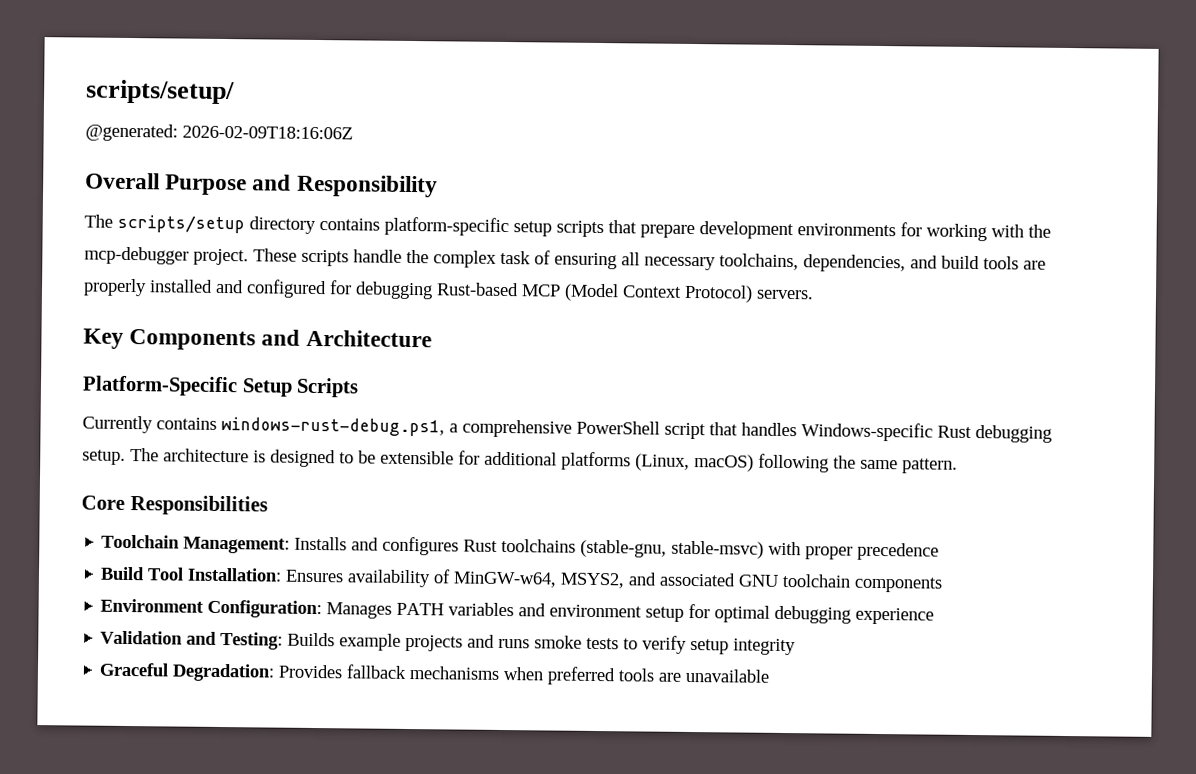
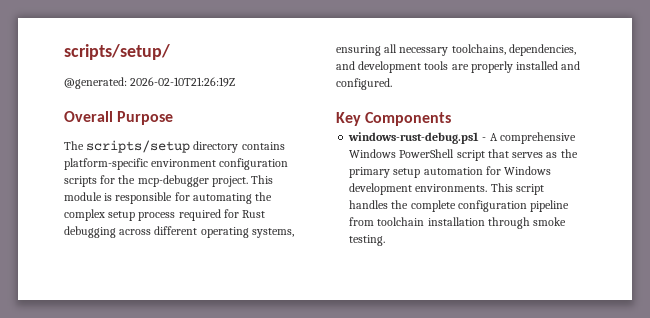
- @generated: 2026-02-09T18:16:06Z
+ @generated: 2026-02-10T21:26:19Z
- Overall Purpose and Responsibility
+ Overall Purpose
- The scripts/setup directory contains platform-specific setup scripts that prepare development environments for working with the mcp-debugger project. These scripts handle the complex task of ensuring all necessary toolchains, dependencies, and build tools are properly installed and configured for debugging Rust-based MCP (Model Context Protocol) servers.
- Key Components and Architecture
- Platform-Specific Setup Scripts
- Currently contains windows-rust-debug.ps1, a comprehensive PowerShell script that handles Windows-specific Rust debugging setup. The architecture is designed to be extensible for additional platforms (Linux, macOS) following the same pattern.
- Core Responsibilities
- Toolchain Management: Installs and configures Rust toolchains (stable-gnu, stable-msvc) with proper precedence
- Build Tool Installation: Ensures availability of MinGW-w64, MSYS2, and associated GNU toolchain components
- Environment Configuration: Manages PATH variables and environment setup for optimal debugging experience
- Validation and Testing: Builds example projects and runs smoke tests to verify setup integrity
- Graceful Degradation: Provides fallback mechanisms when preferred tools are unavailable
+ The scripts/setup directory contains platform-specific environment configuration scripts for the mcp-debugger project. This module is responsible for automating the complex setup process required for Rust debugging across different operating systems, ensuring all necessary toolchains, dependencies, and development tools are properly installed and configured.
+ Key Components
+ windows-rust-debug.ps1 - A comprehensive Windows PowerShell script that serves as the primary setup automation for Windows development environments. This script handles the complete configuration pipeline from toolchain installation through smoke testing.

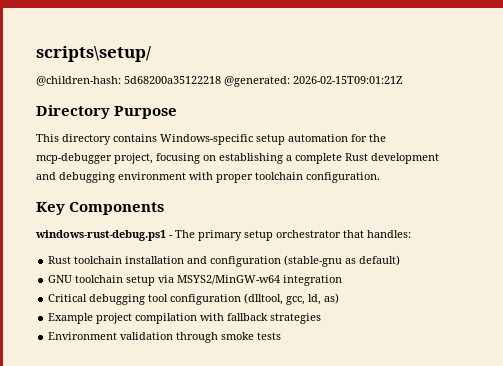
- scripts/setup/
- @generated: 2026-02-10T21:26:19Z
- Overall Purpose
- The scripts/setup directory contains platform-specific environment configuration scripts for the mcp-debugger project. This module is responsible for automating the complex setup process required for Rust debugging across different operating systems, ensuring all necessary toolchains, dependencies, and development tools are properly installed and configured.
+ scripts\setup/
+ @children-hash: 5d68200a35122218 @generated: 2026-02-15T09:01:21Z
+ Directory Purpose
+ This directory contains Windows-specific setup automation for the mcp-debugger project, focusing on establishing a complete Rust development and debugging environment with proper toolchain configuration.
  Key Components
- windows-rust-debug.ps1 - A comprehensive Windows PowerShell script that serves as the primary setup automation for Windows development environments. This script handles the complete configuration pipeline from toolchain installation through smoke testing.
+ windows-rust-debug.ps1 - The primary setup orchestrator that handles:
+ Rust toolchain installation and configuration (stable-gnu as default)
+ GNU toolchain setup via MSYS2/MinGW-w64 integration
+ Critical debugging tool configuration (dlltool, gcc, ld, as)
+ Example project compilation with fallback strategies
+ Environment validation through smoke tests

